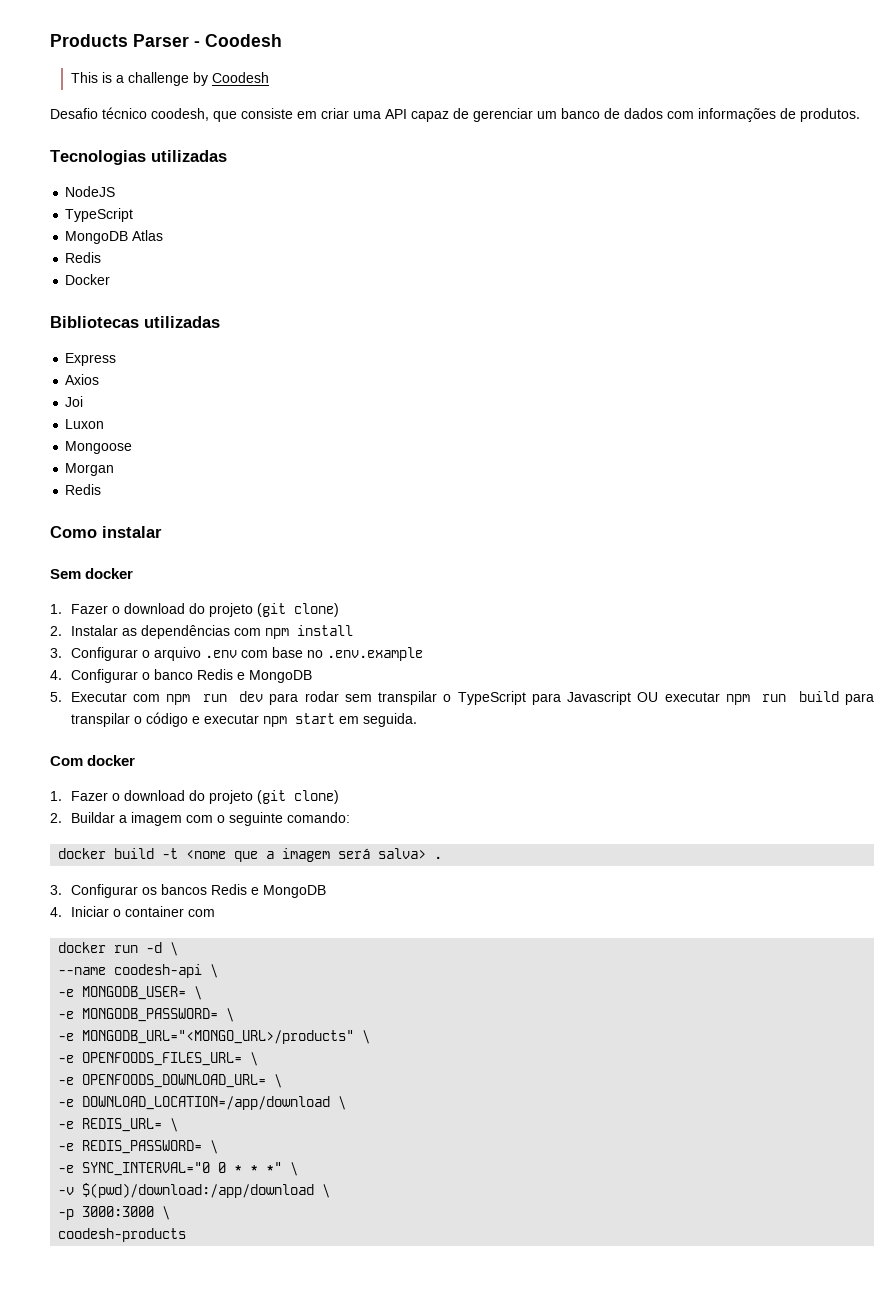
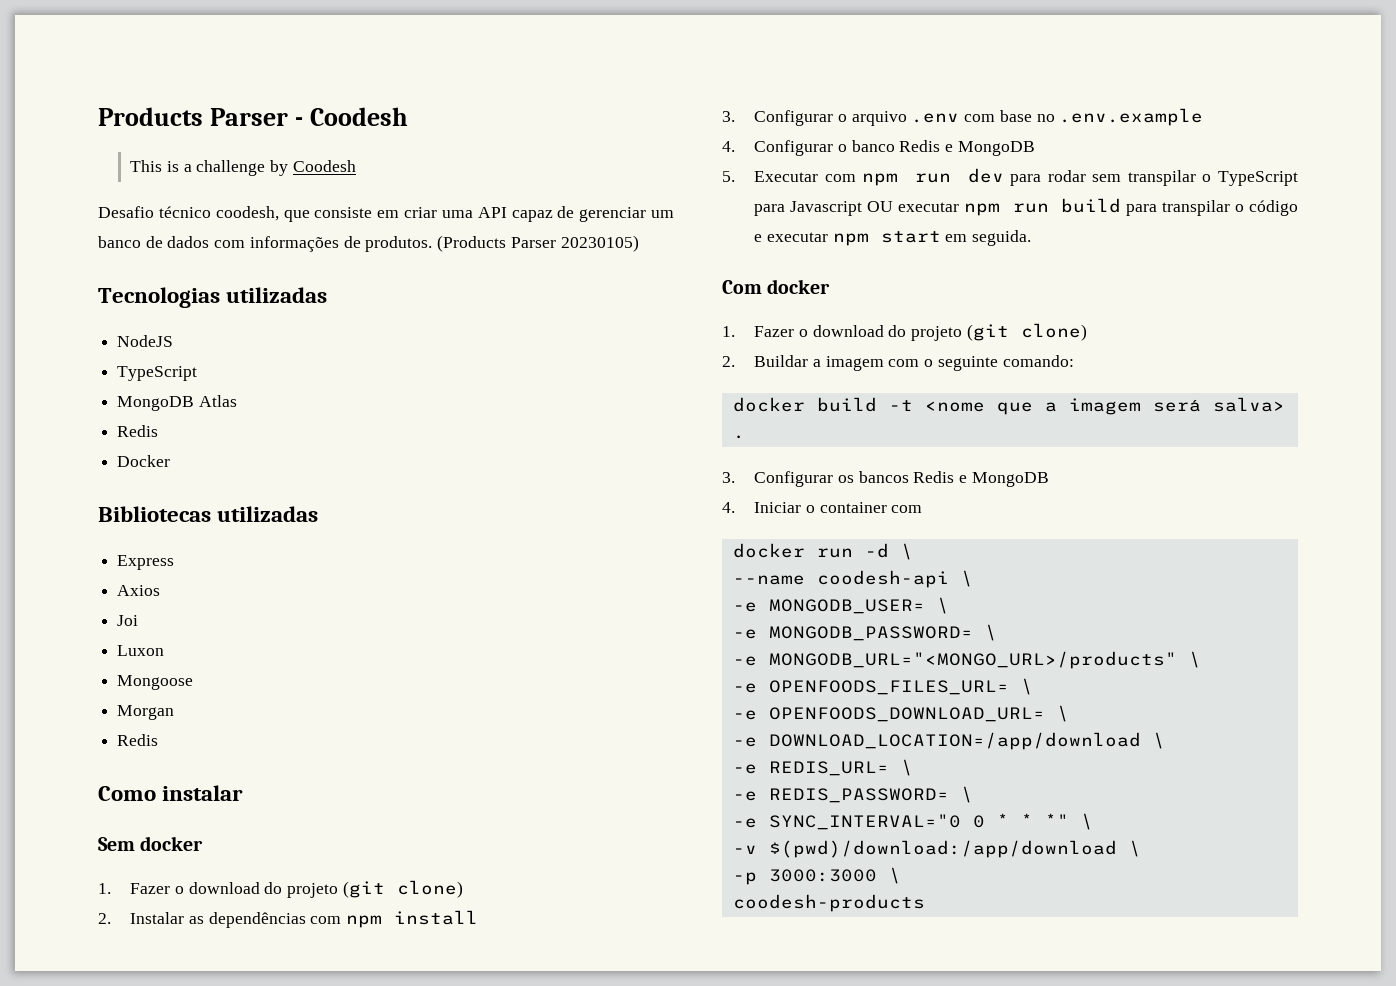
+ (Products Parser 20230105)

